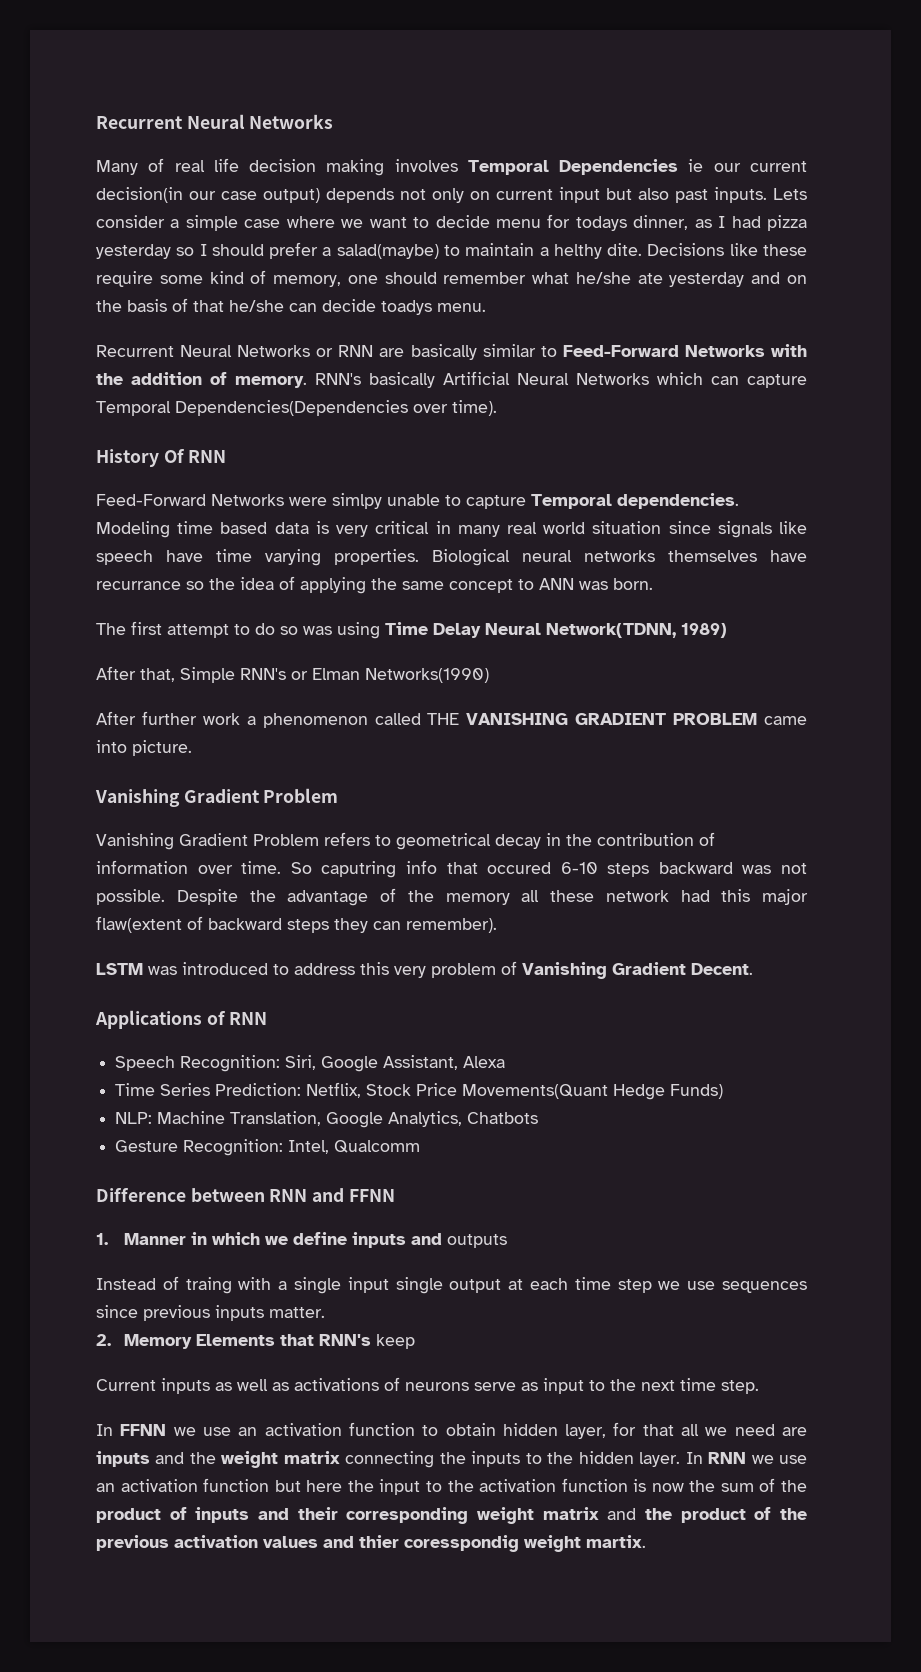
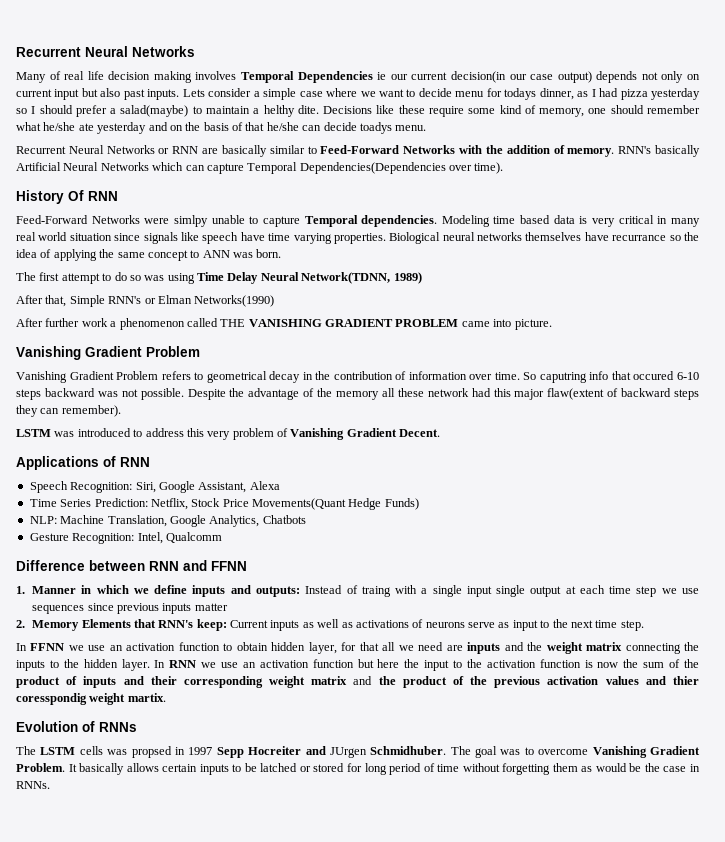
- 1. Manner in which we define inputs and outputs
- Instead of traing with a single input single output at each time step we use sequences since previous inputs matter.
+ 1. Manner in which we define inputs and outputs: Instead of traing with a single input single output at each time step we use sequences since previous inputs matter
- 2. Memory Elements that RNN's keep
- Current inputs as well as activations of neurons serve as input to the next time step.
+ 2. Memory Elements that RNN's keep: Current inputs as well as activations of neurons serve as input to the next time step.
+ Evolution of RNNs
+ The LSTM cells was propsed in 1997 Sepp Hocreiter and JUrgen Schmidhuber. The goal was to overcome Vanishing Gradient Problem. It basically allows certain inputs to be latched or stored for long period of time without forgetting them as would be the case in RNNs.

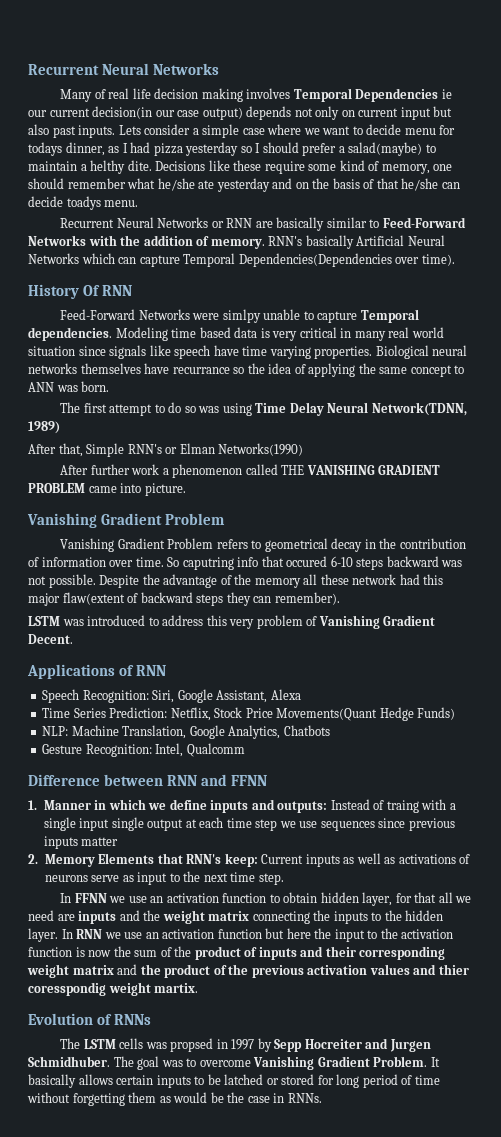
- The LSTM cells was propsed in 1997 Sepp Hocreiter and JUrgen Schmidhuber.
+ The LSTM cells was propsed in 1997 by Sepp Hocreiter and Jurgen Schmidhuber.

